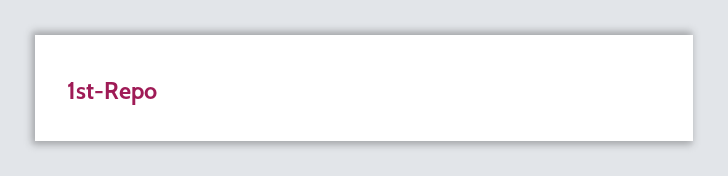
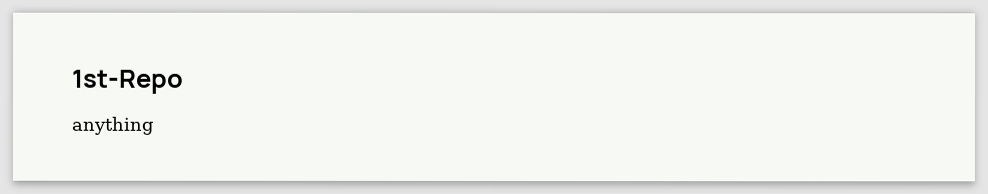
+ anything

